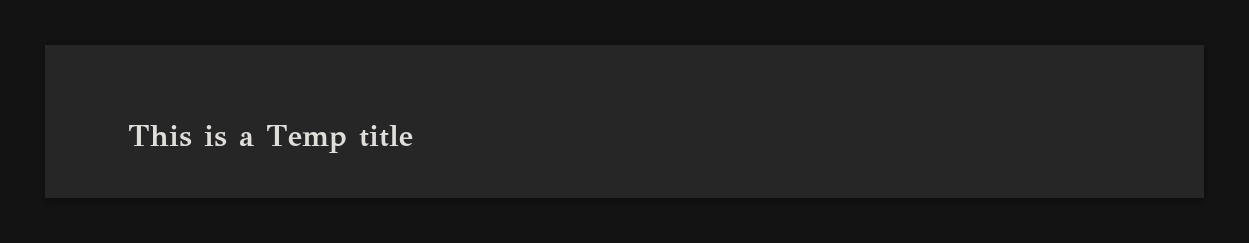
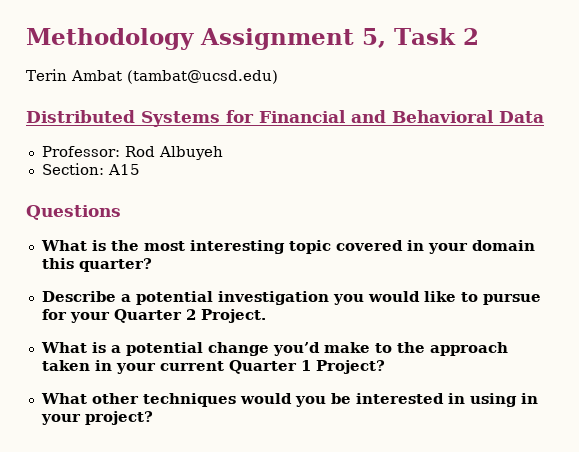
- This is a Temp title
+ Methodology Assignment 5, Task 2
+ Terin Ambat (tambat@ucsd.edu)
+ Distributed Systems for Financial and Behavioral Data
+ Professor: Rod Albuyeh
+ Section: A15
+ Questions
+ What is the most interesting topic covered in your domain this quarter?
+ Describe a potential investigation you would like to pursue for your Quarter 2 Project.
+ What is a potential change you’d make to the approach taken in your current Quarter 1 Project?
+ What other techniques would you be interested in using in your project?

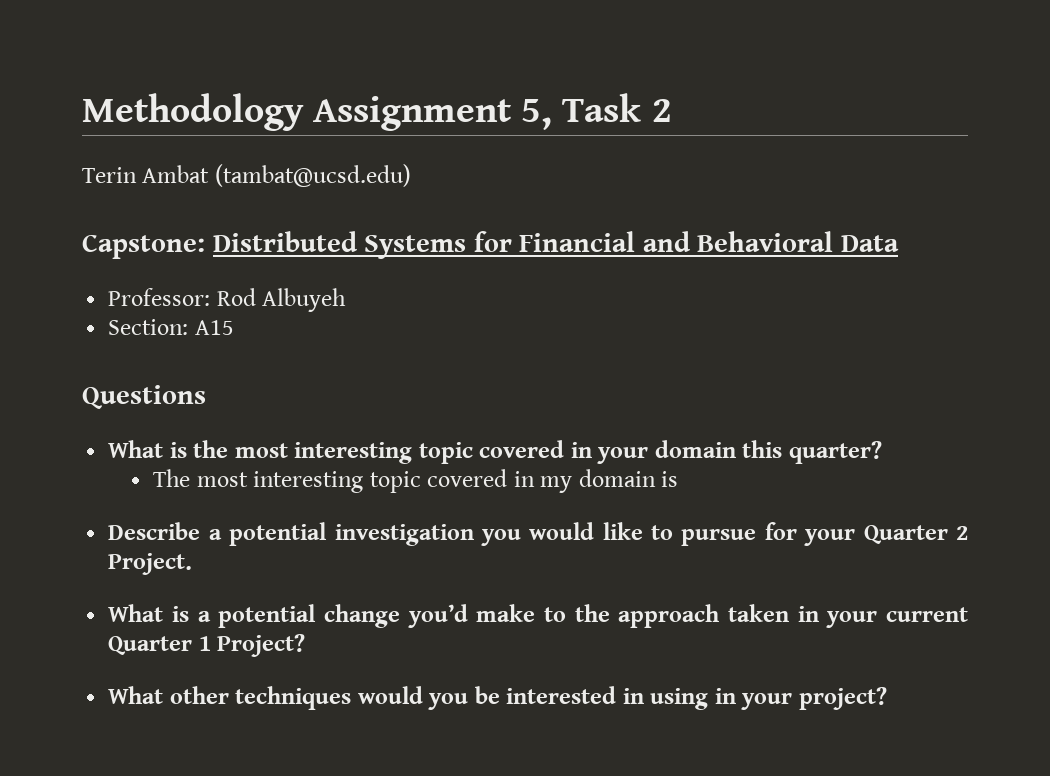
- Distributed Systems for Financial and Behavioral Data
+ Capstone: Distributed Systems for Financial and Behavioral Data
+ The most interesting topic covered in my domain is

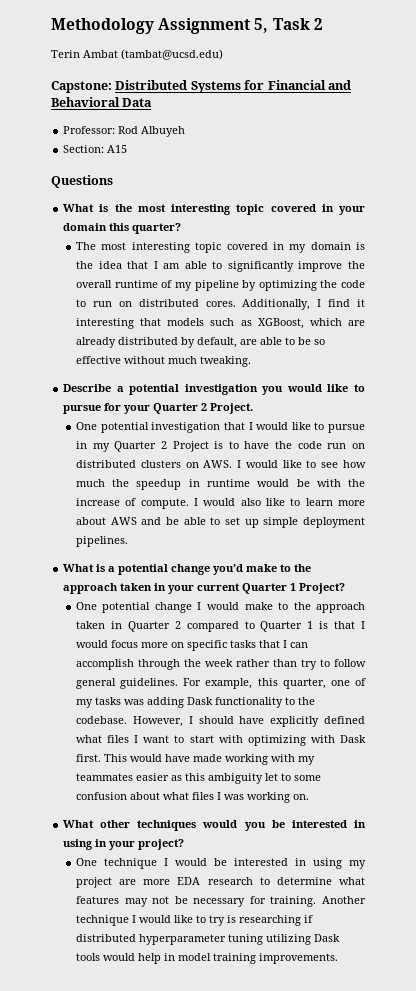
- The most interesting topic covered in my domain is
+ The most interesting topic covered in my domain is the idea that I am able to significantly improve the overall runtime of my pipeline by optimizing the code to run on distributed cores. Additionally, I find it interesting that models such as XGBoost, which are already distributed by default, are able to be so effective without much tweaking.
+ One potential investigation that I would like to pursue in my Quarter 2 Project is to have the code run on distributed clusters on AWS. I would like to see how much the speedup in runtime would be with the increase of compute. I would also like to learn more about AWS and be able to set up simple deployment pipelines.
+ One potential change I would make to the approach taken in Quarter 2 compared to Quarter 1 is that I would focus more on specific tasks that I can accomplish through the week rather than try to follow general guidelines. For example, this quarter, one of my tasks was adding Dask functionality to the codebase. However, I should have explicitly defined what files I want to start with optimizing with Dask first. This would have made working with my teammates easier as this ambiguity let to some confusion about what files I was working on.
+ One technique I would be interested in using my project are more EDA research to determine what features may not be necessary for training. Another technique I would like to try is researching if distributed hyperparameter tuning utilizing Dask tools would help in model training improvements.

